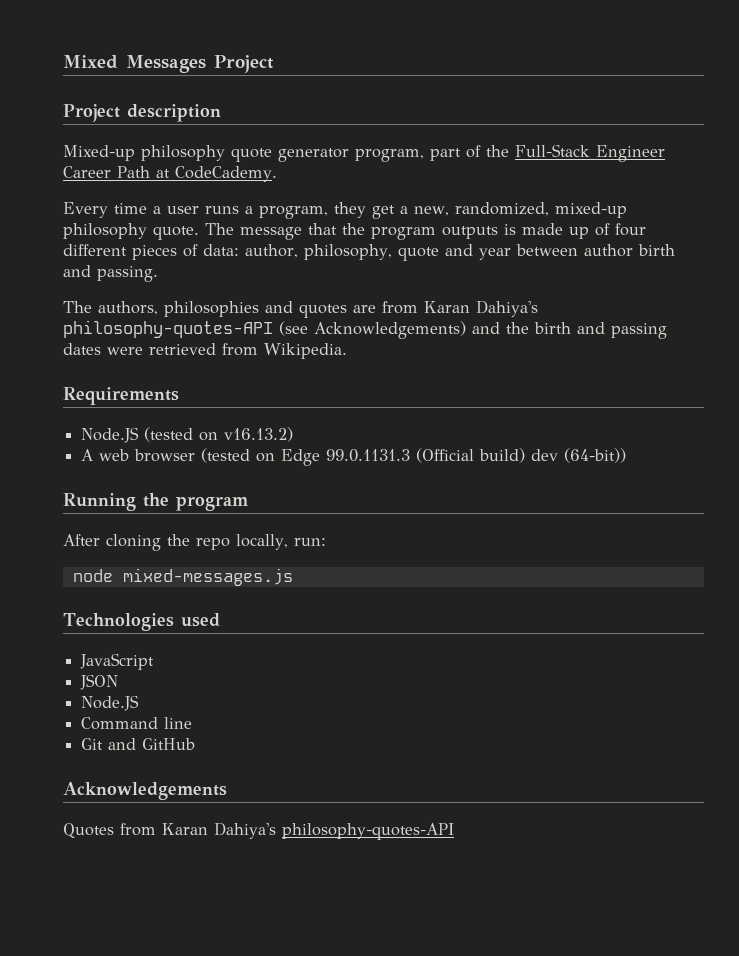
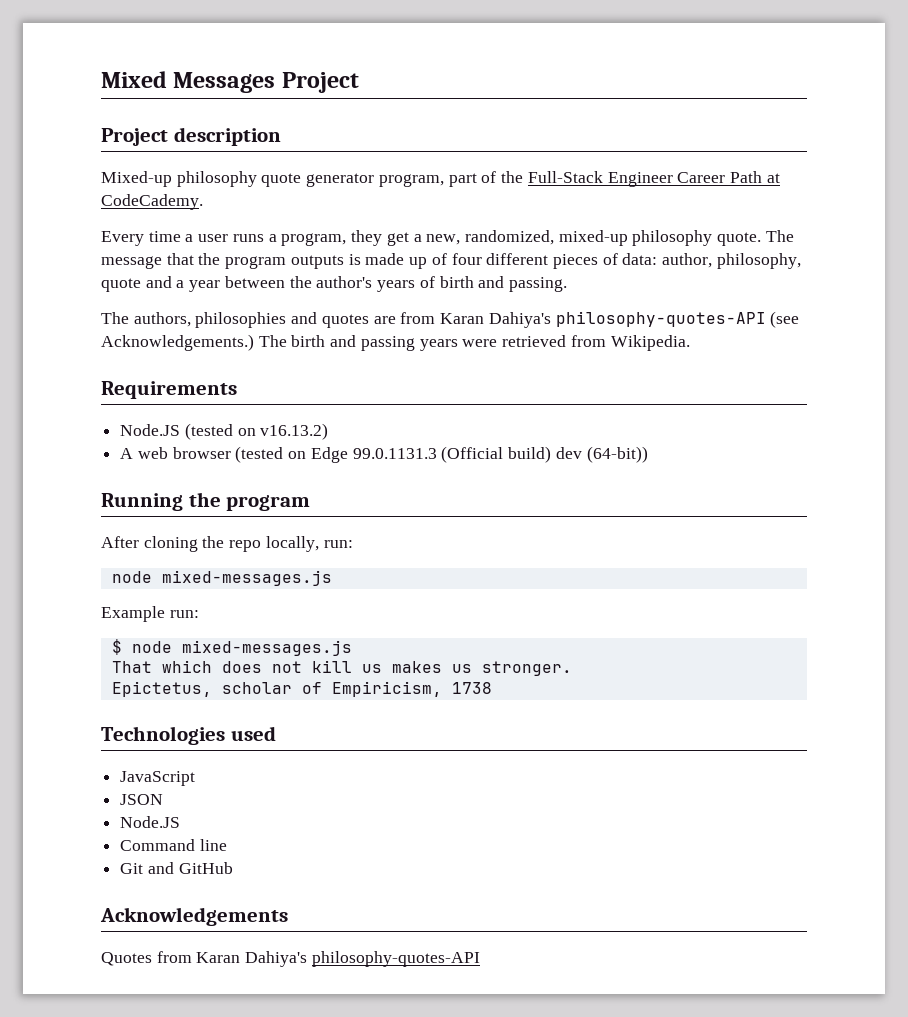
- The message that the program outputs is made up of four different pieces of data: author, philosophy, quote and year between author birth and passing.
+ The message that the program outputs is made up of four different pieces of data: author, philosophy, quote and a year between the author's years of birth and passing.
- The authors, philosophies and quotes are from Karan Dahiya's philosophy-quotes-API (see Acknowledgements) and the birth and passing dates were retrieved from Wikipedia.
+ The authors, philosophies and quotes are from Karan Dahiya's philosophy-quotes-API (see Acknowledgements.) The birth and passing years were retrieved from Wikipedia.
+ Example run:
+ $ node mixed-messages.js
+ That which does not kill us makes us stronger.
+ Epictetus, scholar of Empiricism, 1738

